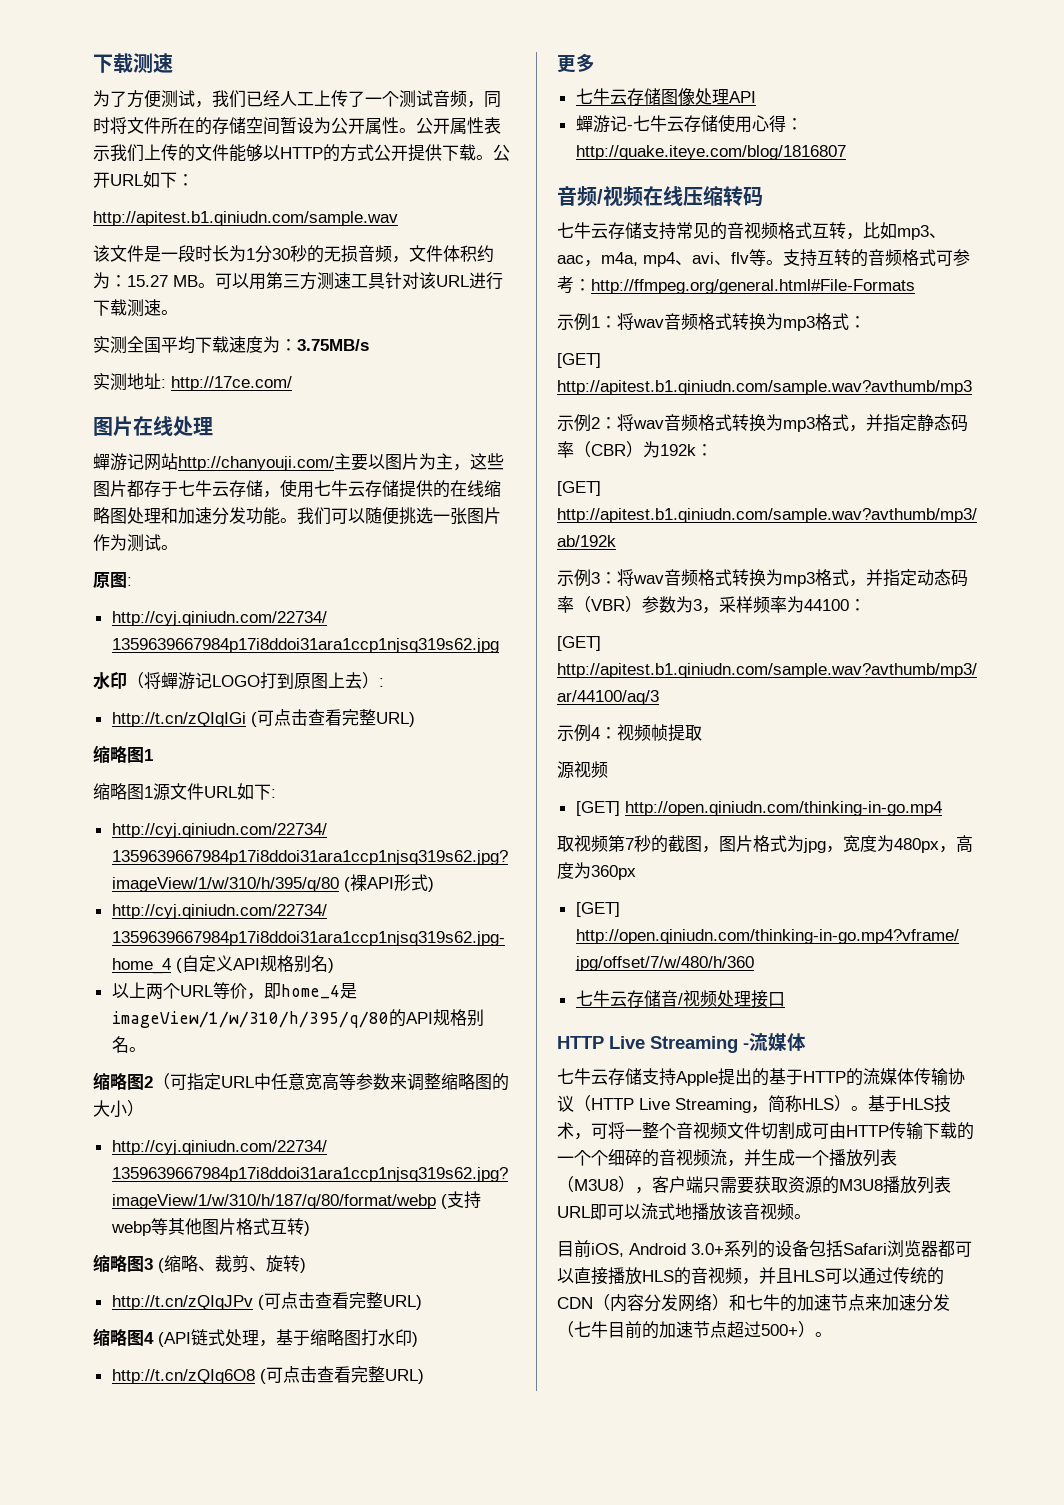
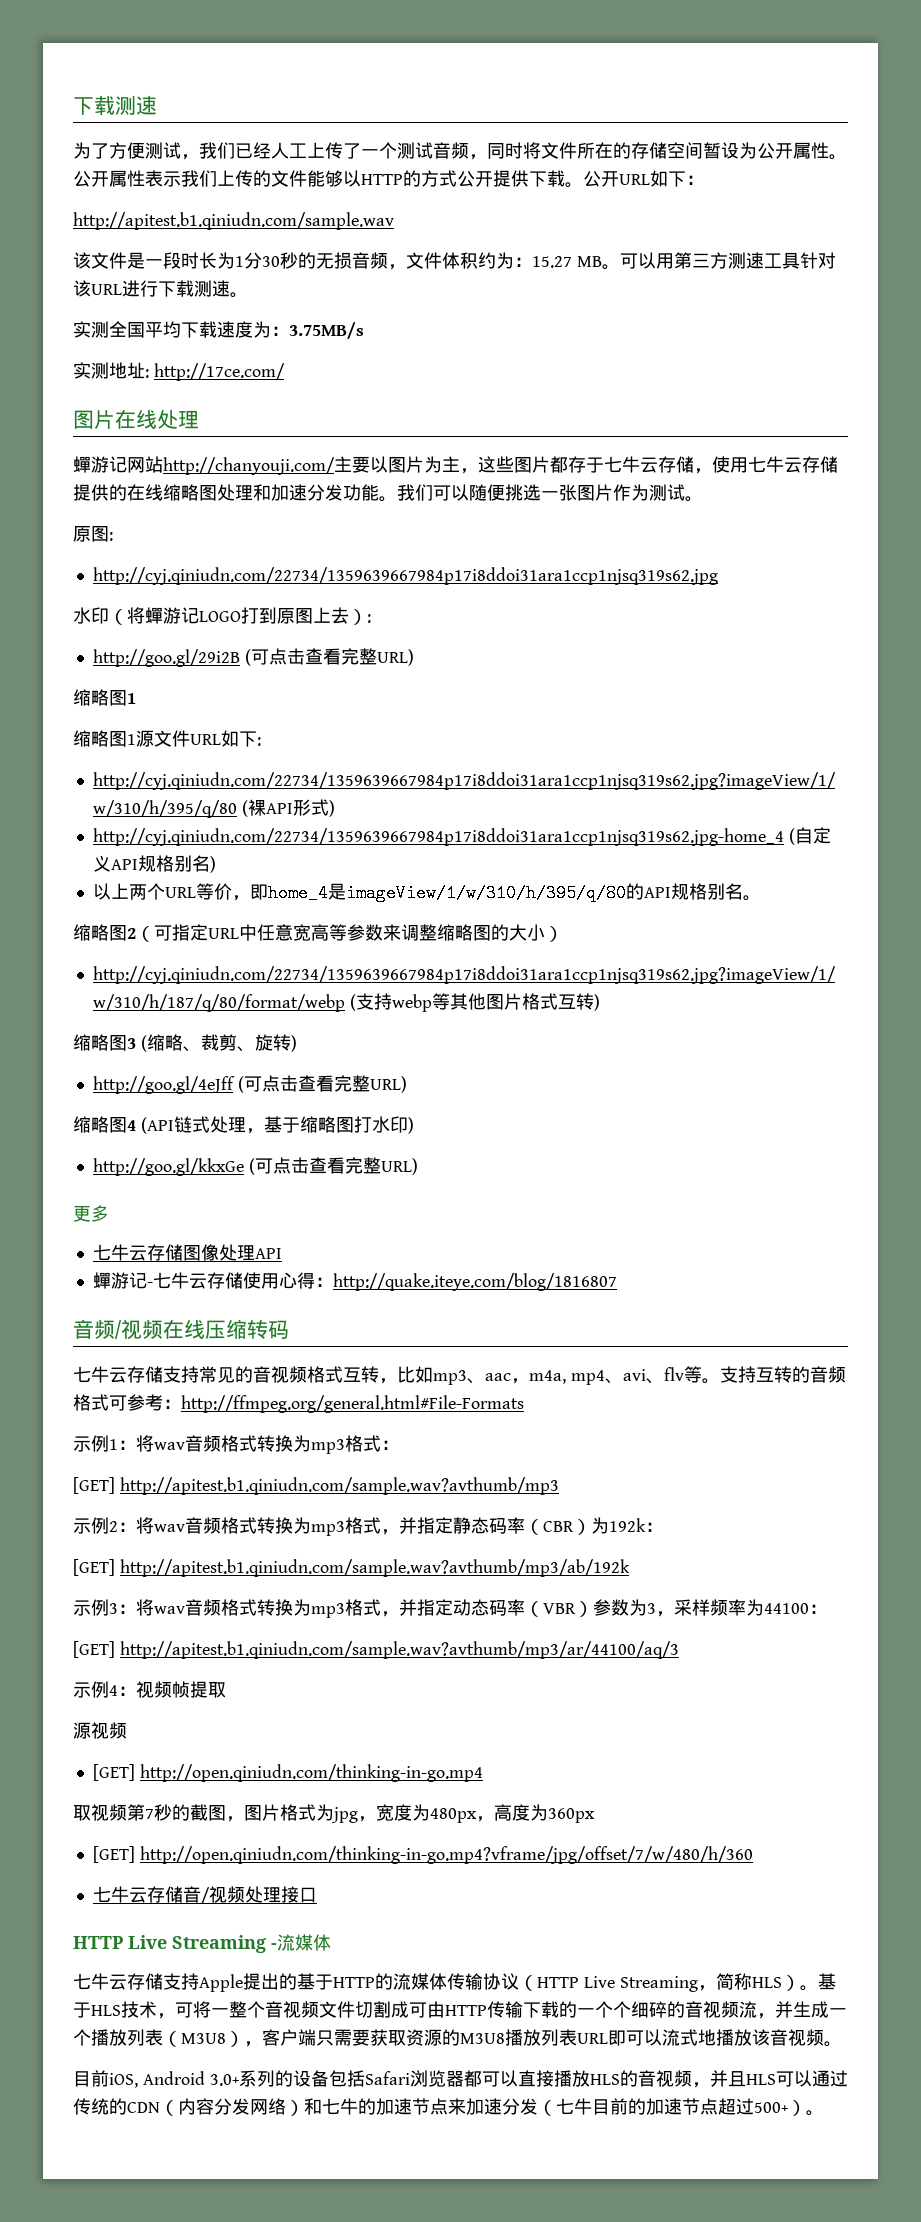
- http://t.cn/zQIqIGi (可点击查看完整URL)
+ http://goo.gl/29i2B (可点击查看完整URL)
- http://t.cn/zQIqJPv (可点击查看完整URL)
+ http://goo.gl/4eJff (可点击查看完整URL)
- http://t.cn/zQIq6O8 (可点击查看完整URL)
+ http://goo.gl/kkxGe (可点击查看完整URL)

